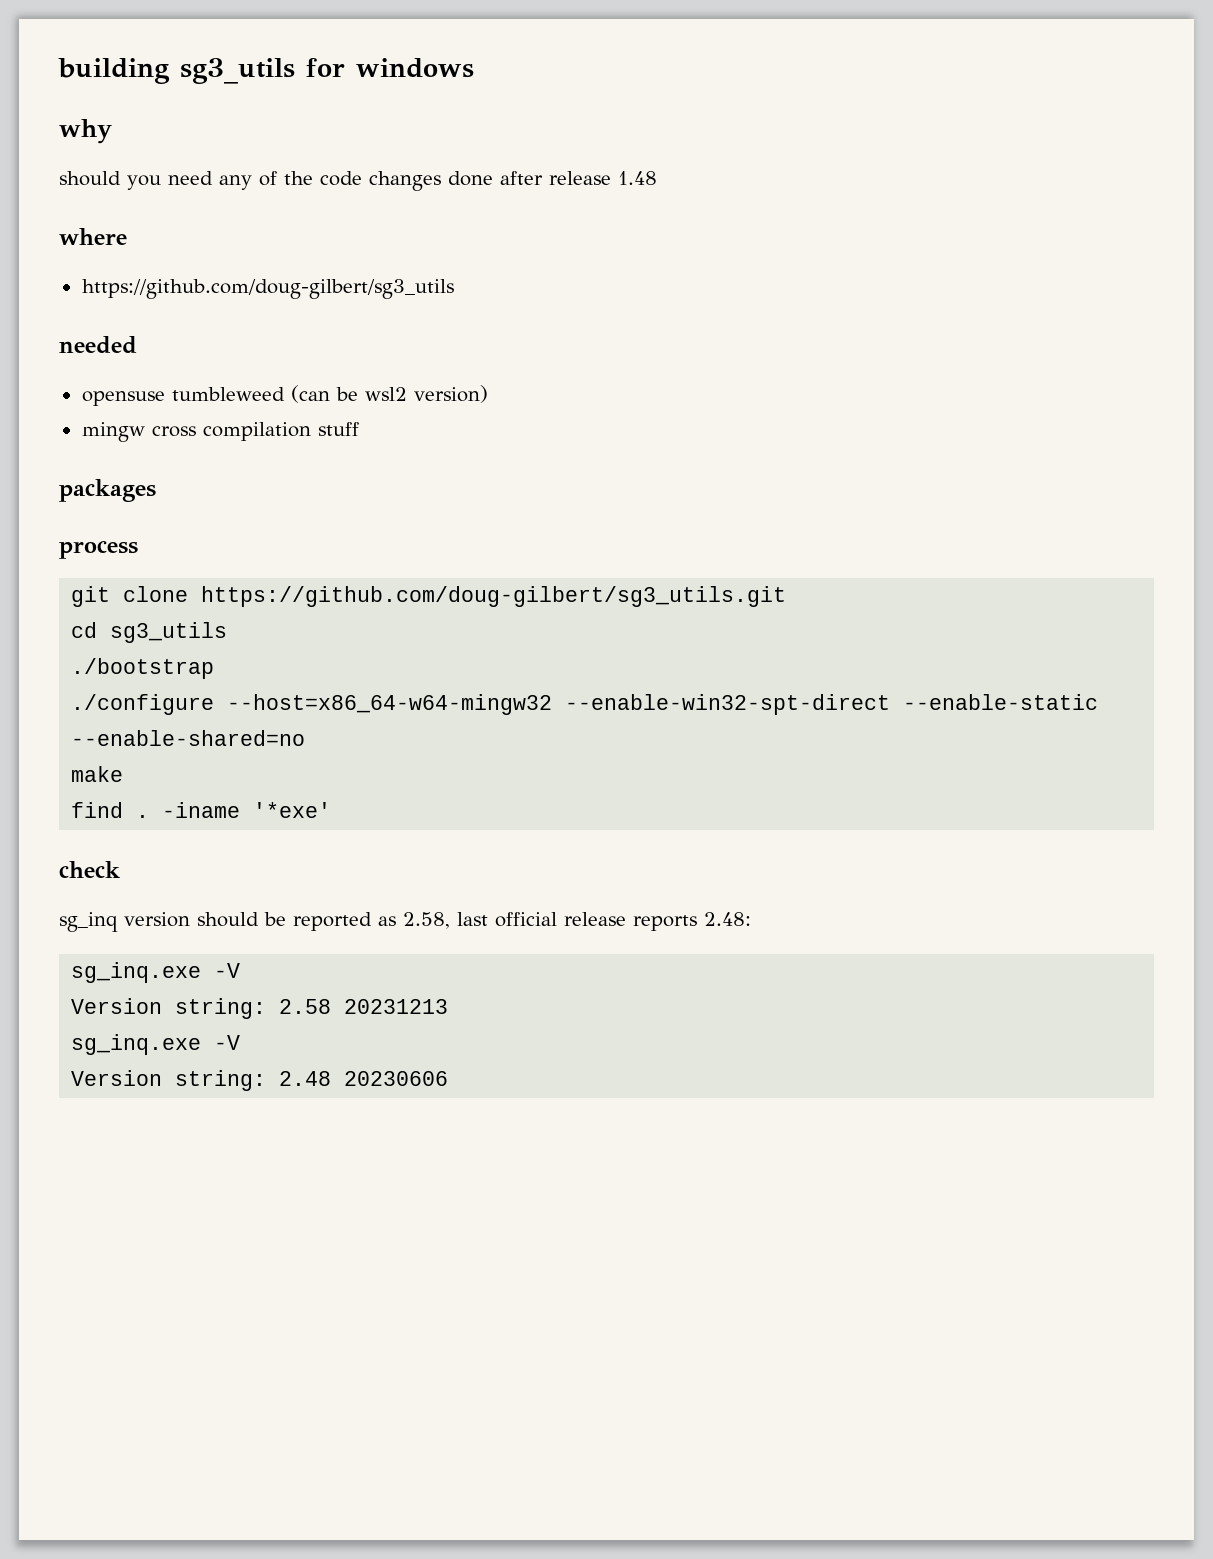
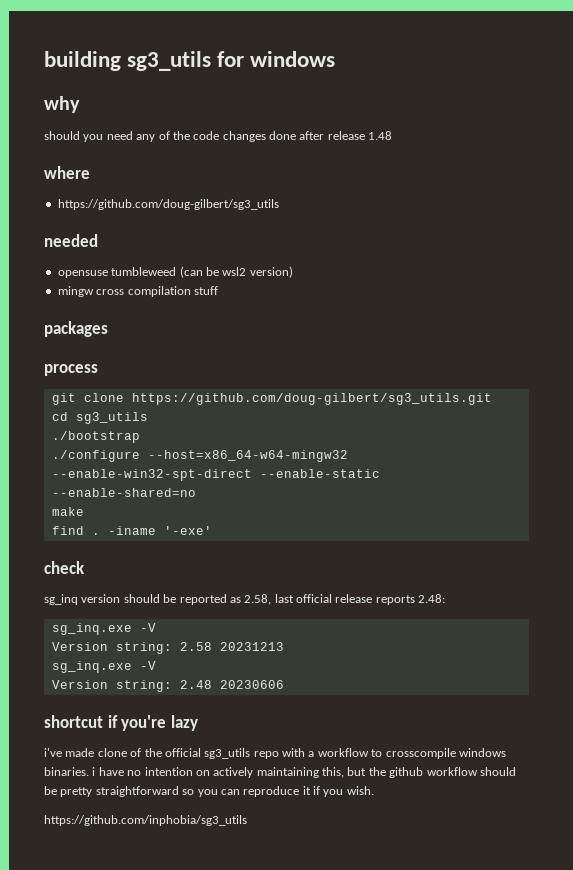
- -iname '*exe'
+ -iname '-exe'
+ shortcut if you're lazy
+ i've made clone of the official sg3_utils repo with a workflow to crosscompile windows binaries. i have no intention on actively maintaining this, but the github workflow should be pretty straightforward so you can reproduce it if you wish.
+ https://github.com/inphobia/sg3_utils

